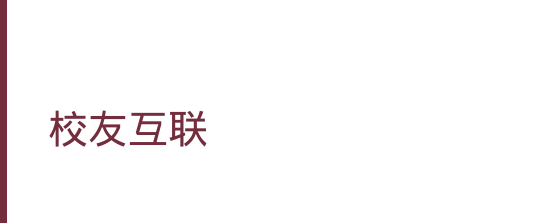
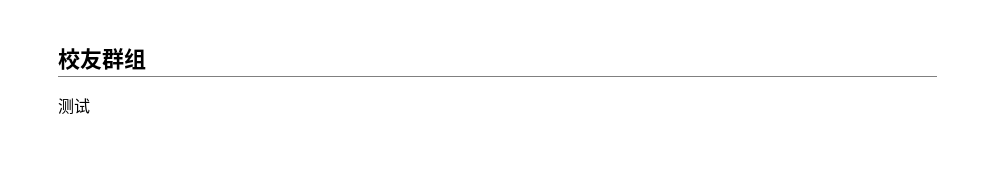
- 校友互联
+ 校友群组
+ 测试

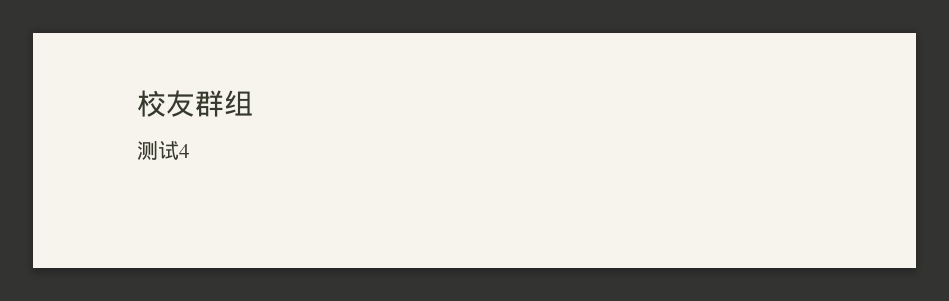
- 测试
+ 测试4

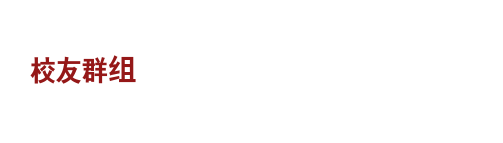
- 测试4

